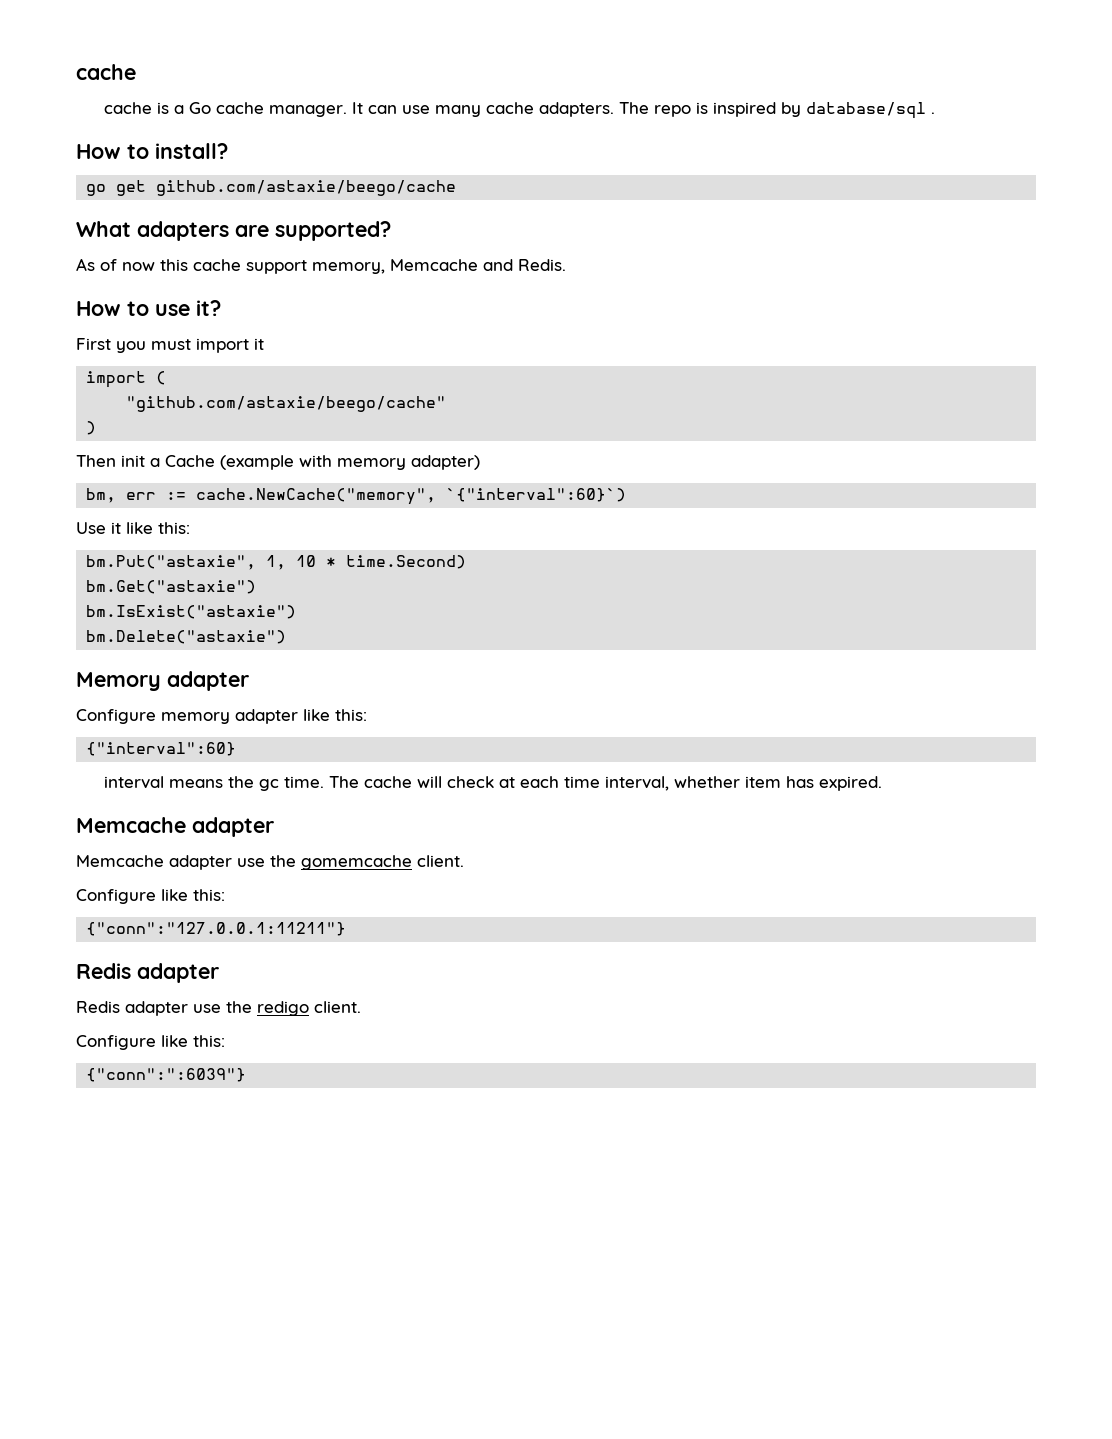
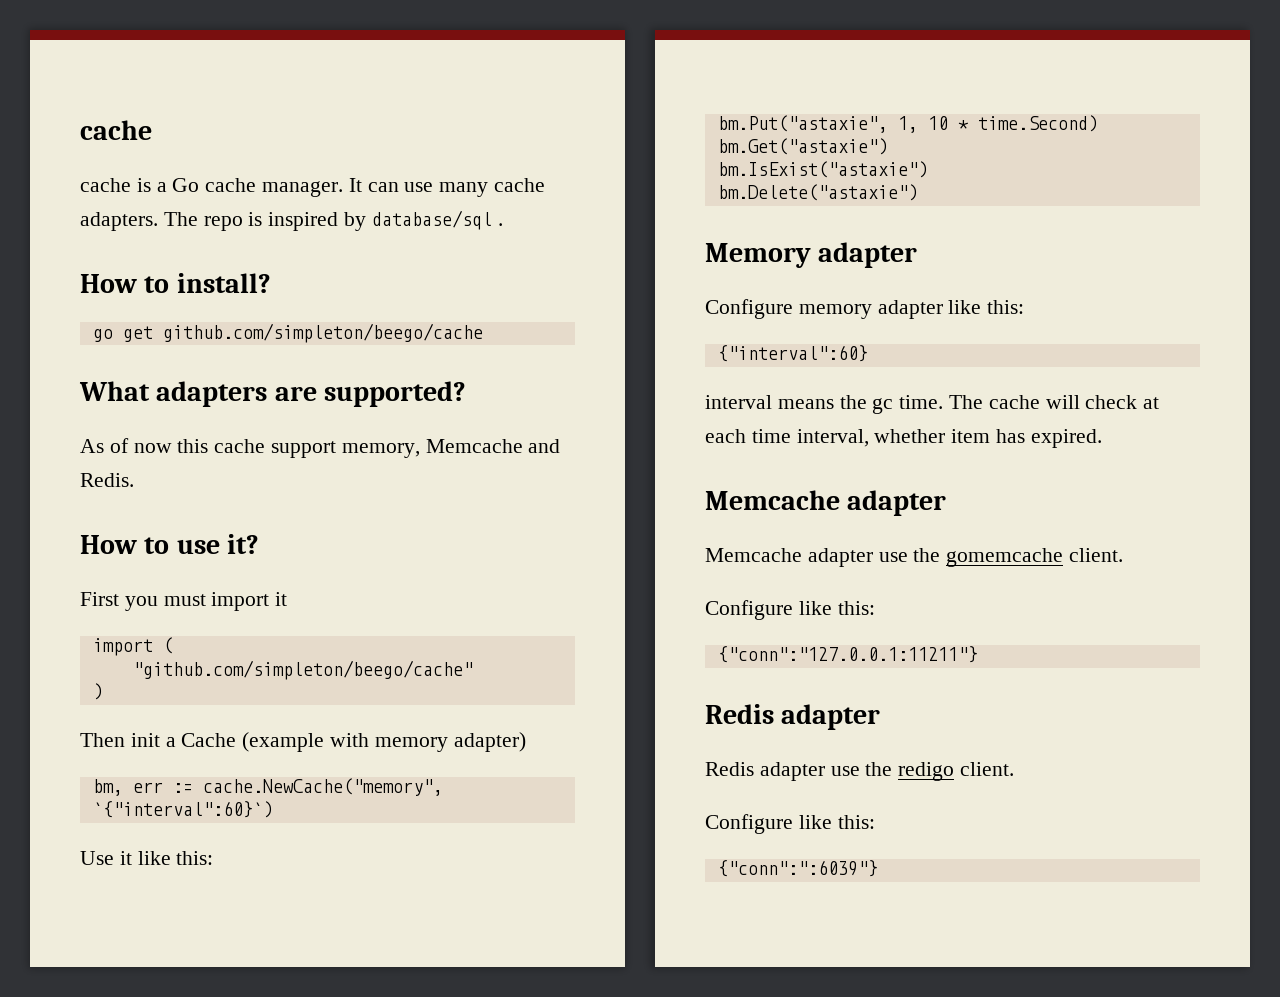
- go get github.com/astaxie/beego/cache
+ go get github.com/simpleton/beego/cache
- "github.com/astaxie/beego/cache"
+ "github.com/simpleton/beego/cache"

